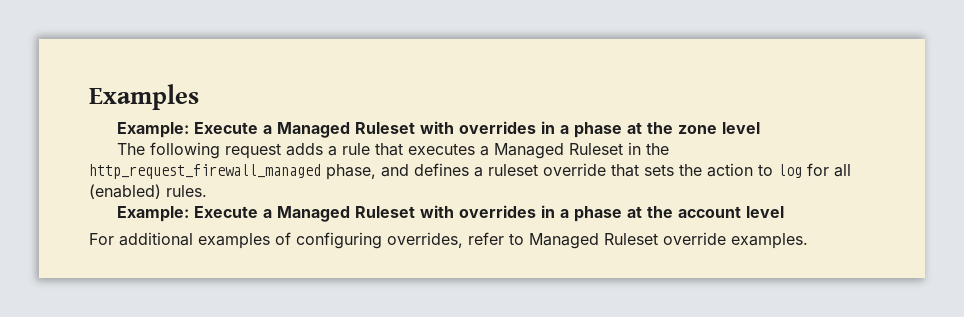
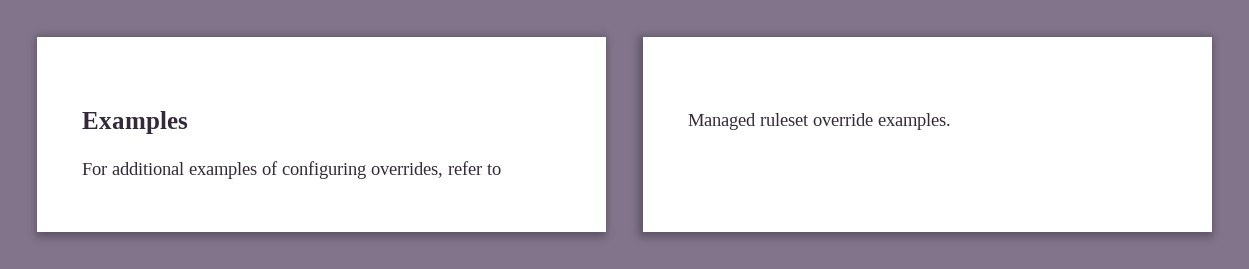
- Example: Execute a Managed Ruleset with overrides in a phase at the zone level
- The following request adds a rule that executes a Managed Ruleset in the http_request_firewall_managed phase, and defines a ruleset override that sets the action to log for all (enabled) rules.
- Example: Execute a Managed Ruleset with overrides in a phase at the account level
- For additional examples of configuring overrides, refer to Managed Ruleset override examples.
+ For additional examples of configuring overrides, refer to Managed ruleset override examples.

